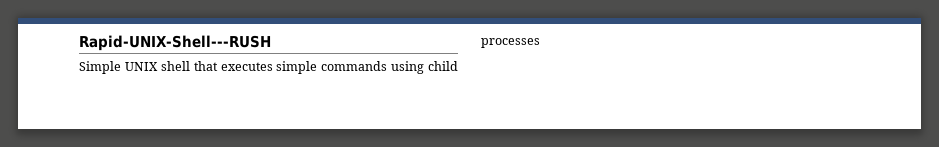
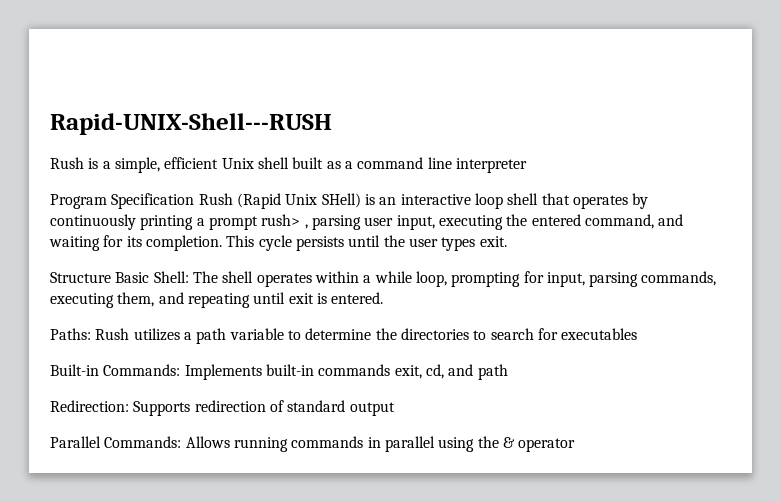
- Simple UNIX shell that executes simple commands using child processes
+ Rush is a simple, efficient Unix shell built as a command line interpreter
+ Program Specification Rush (Rapid Unix SHell) is an interactive loop shell that operates by continuously printing a prompt rush> , parsing user input, executing the entered command, and waiting for its completion. This cycle persists until the user types exit.
+ Structure Basic Shell: The shell operates within a while loop, prompting for input, parsing commands, executing them, and repeating until exit is entered.
+ Paths: Rush utilizes a path variable to determine the directories to search for executables
+ Built-in Commands: Implements built-in commands exit, cd, and path
+ Redirection: Supports redirection of standard output
+ Parallel Commands: Allows running commands in parallel using the & operator

